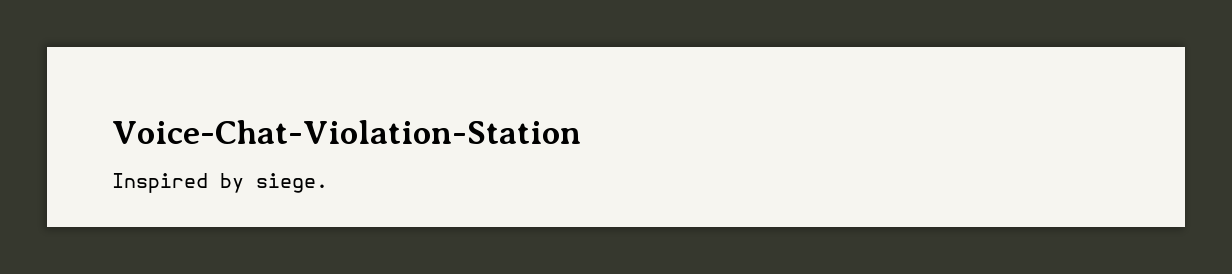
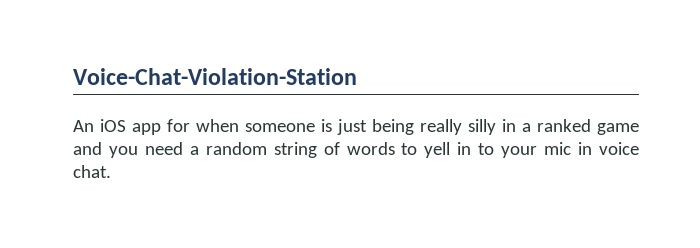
- Inspired by siege.
+ An iOS app for when someone is just being really silly in a ranked game and you need a random string of words to yell in to your mic in voice chat.

